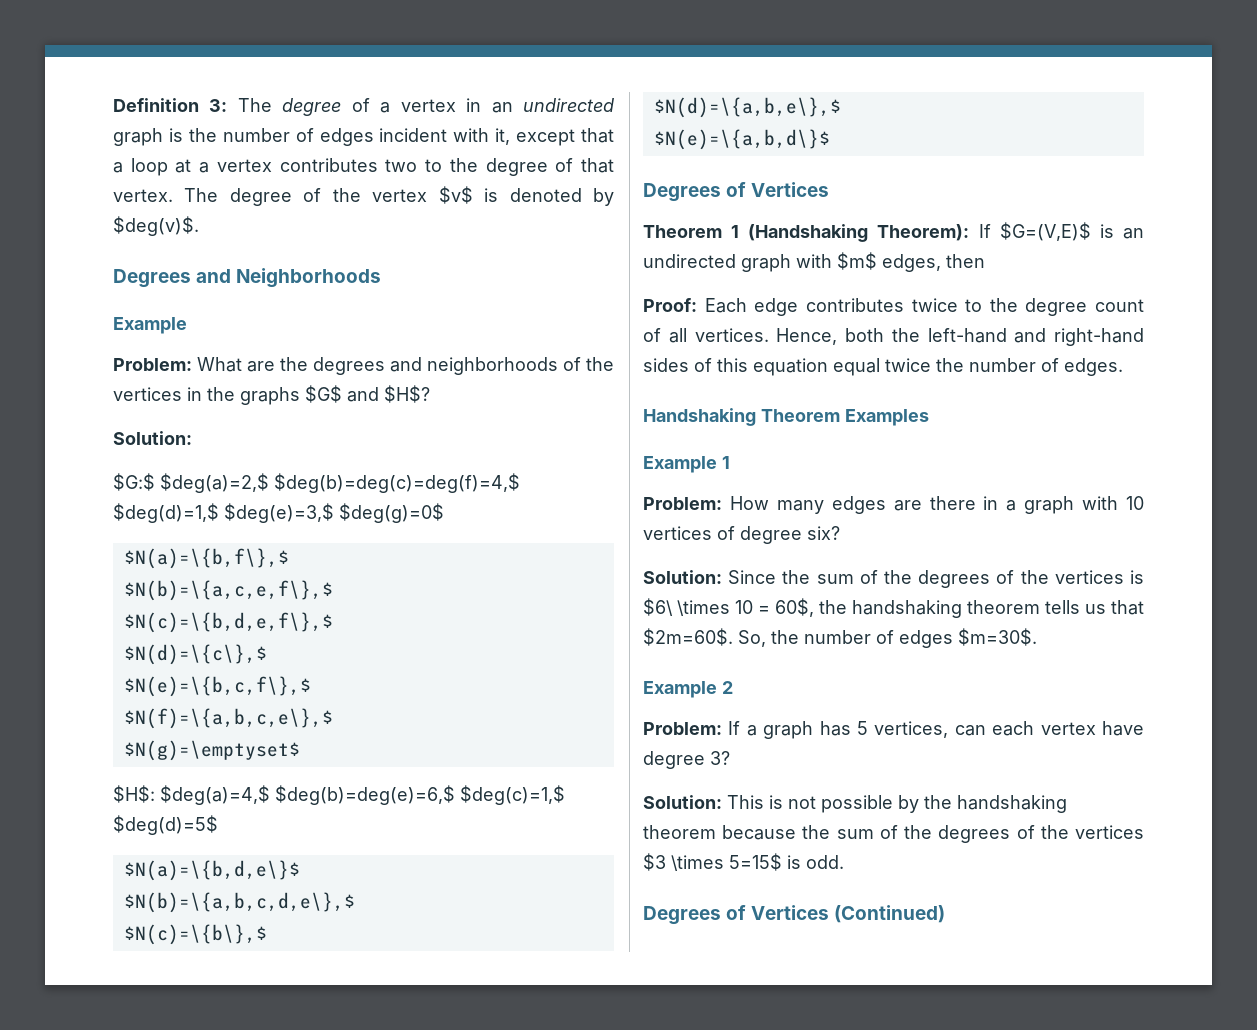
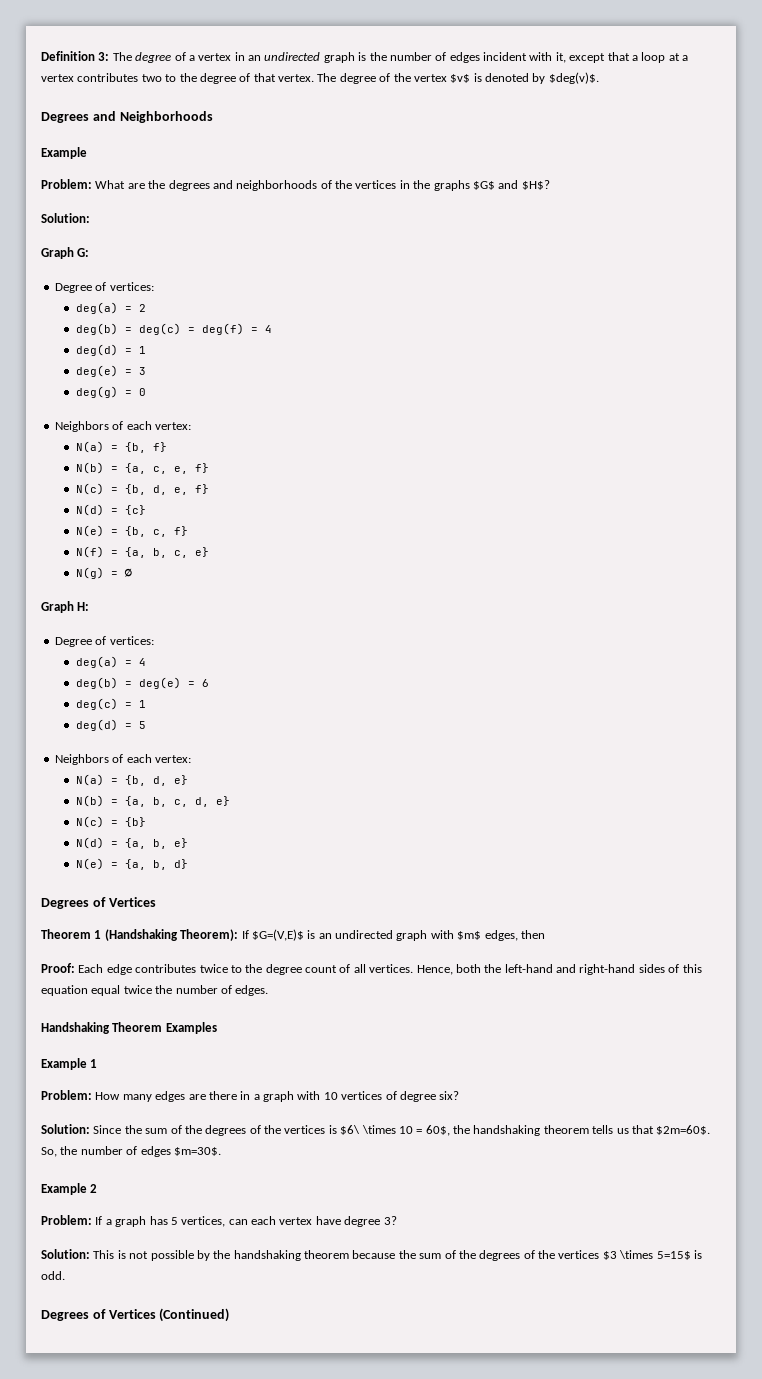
- $G:$ $deg(a)=2,$ $deg(b)=deg(c)=deg(f)=4,$ $deg(d)=1,$ $deg(e)=3,$ $deg(g)=0$
- $N(a)=\{b,f\},$
- $N(b)=\{a,c,e,f\},$
- $N(c)=\{b,d,e,f\},$
- $N(d)=\{c\},$
- $N(e)=\{b,c,f\},$
- $N(f)=\{a,b,c,e\},$
- $N(g)=\emptyset$
- $H$: $deg(a)=4,$ $deg(b)=deg(e)=6,$ $deg(c)=1,$ $deg(d)=5$
- $N(a)=\{b,d,e\}$
- $N(b)=\{a,b,c,d,e\},$
- $N(c)=\{b\},$
- $N(d)=\{a,b,e\},$
- $N(e)=\{a,b,d\}$
+ Graph G:
+ Degree of vertices:
+ deg(a) = 2
+ deg(b) = deg(c) = deg(f) = 4
+ deg(d) = 1
+ deg(e) = 3
+ deg(g) = 0
+ Neighbors of each vertex:
+ N(a) = {b, f}
+ N(b) = {a, c, e, f}
+ N(c) = {b, d, e, f}
+ N(d) = {c}
+ N(e) = {b, c, f}
+ N(f) = {a, b, c, e}
+ N(g) = ∅
+ Graph H:
+ Degree of vertices:
+ deg(a) = 4
+ deg(b) = deg(e) = 6
+ deg(c) = 1
+ deg(d) = 5
+ Neighbors of each vertex:
+ N(a) = {b, d, e}
+ N(b) = {a, b, c, d, e}
+ N(c) = {b}
+ N(d) = {a, b, e}
+ N(e) = {a, b, d}

